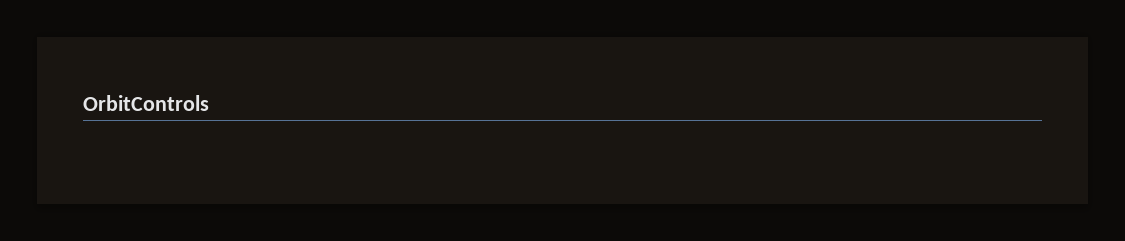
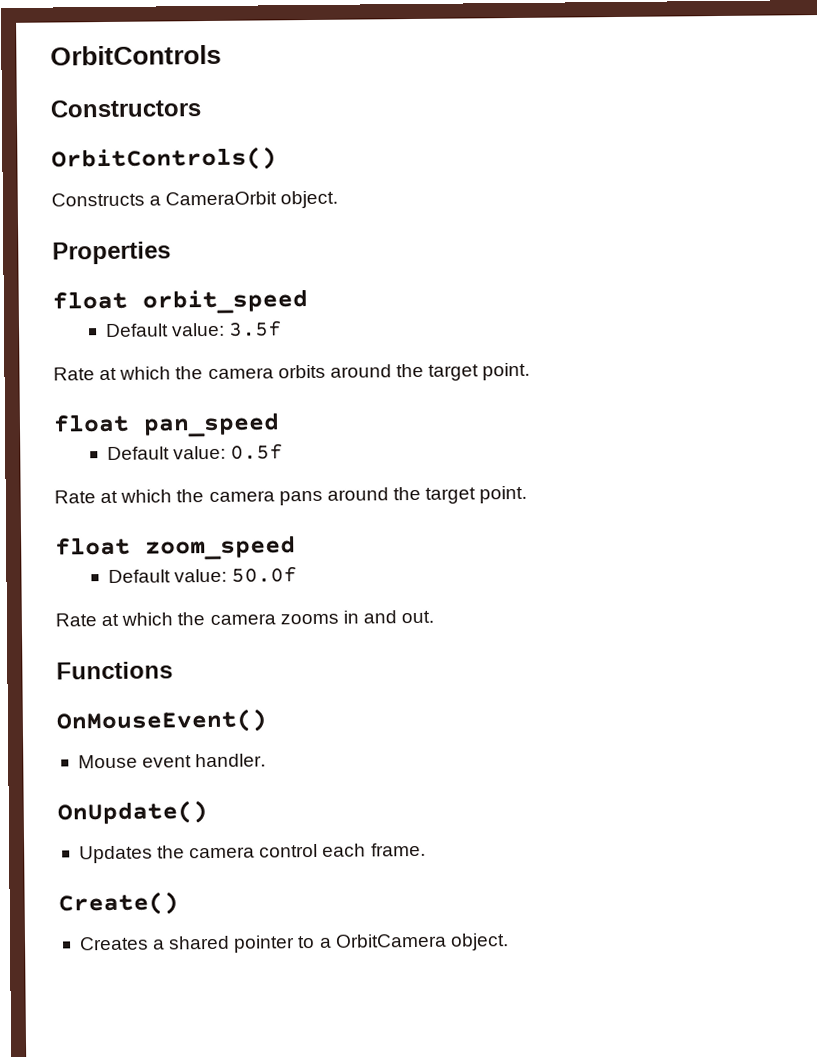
+ Constructors
+ OrbitControls()
+ Constructs a CameraOrbit object.
+ Properties
+ float orbit_speed
+ Default value: 3.5f
+ Rate at which the camera orbits around the target point.
+ float pan_speed
+ Default value: 0.5f
+ Rate at which the camera pans around the target point.
+ float zoom_speed
+ Default value: 50.0f
+ Rate at which the camera zooms in and out.
+ Functions
+ OnMouseEvent()
+ Mouse event handler.
+ OnUpdate()
+ Updates the camera control each frame.
+ Create()
+ Creates a shared pointer to a OrbitCamera object.

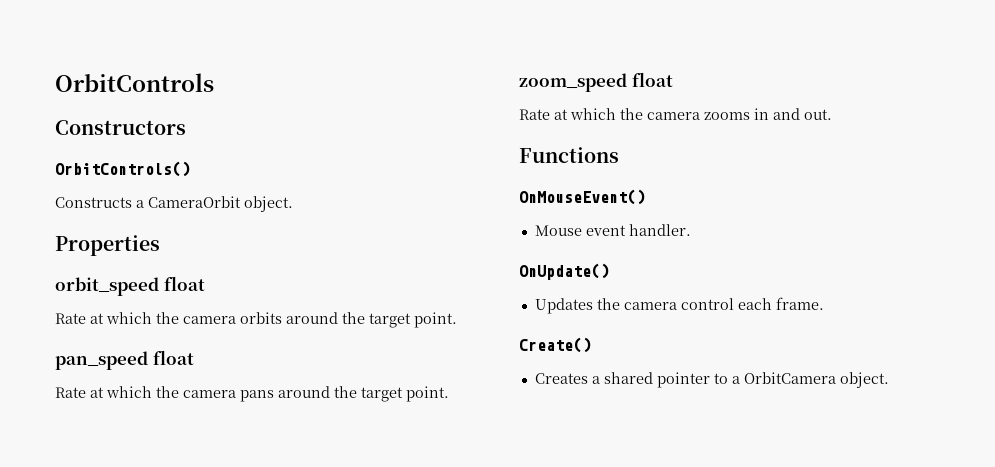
- float orbit_speed
- Default value: 3.5f
+ orbit_speed float
- float pan_speed
- Default value: 0.5f
+ pan_speed float
- float zoom_speed
- Default value: 50.0f
+ zoom_speed float

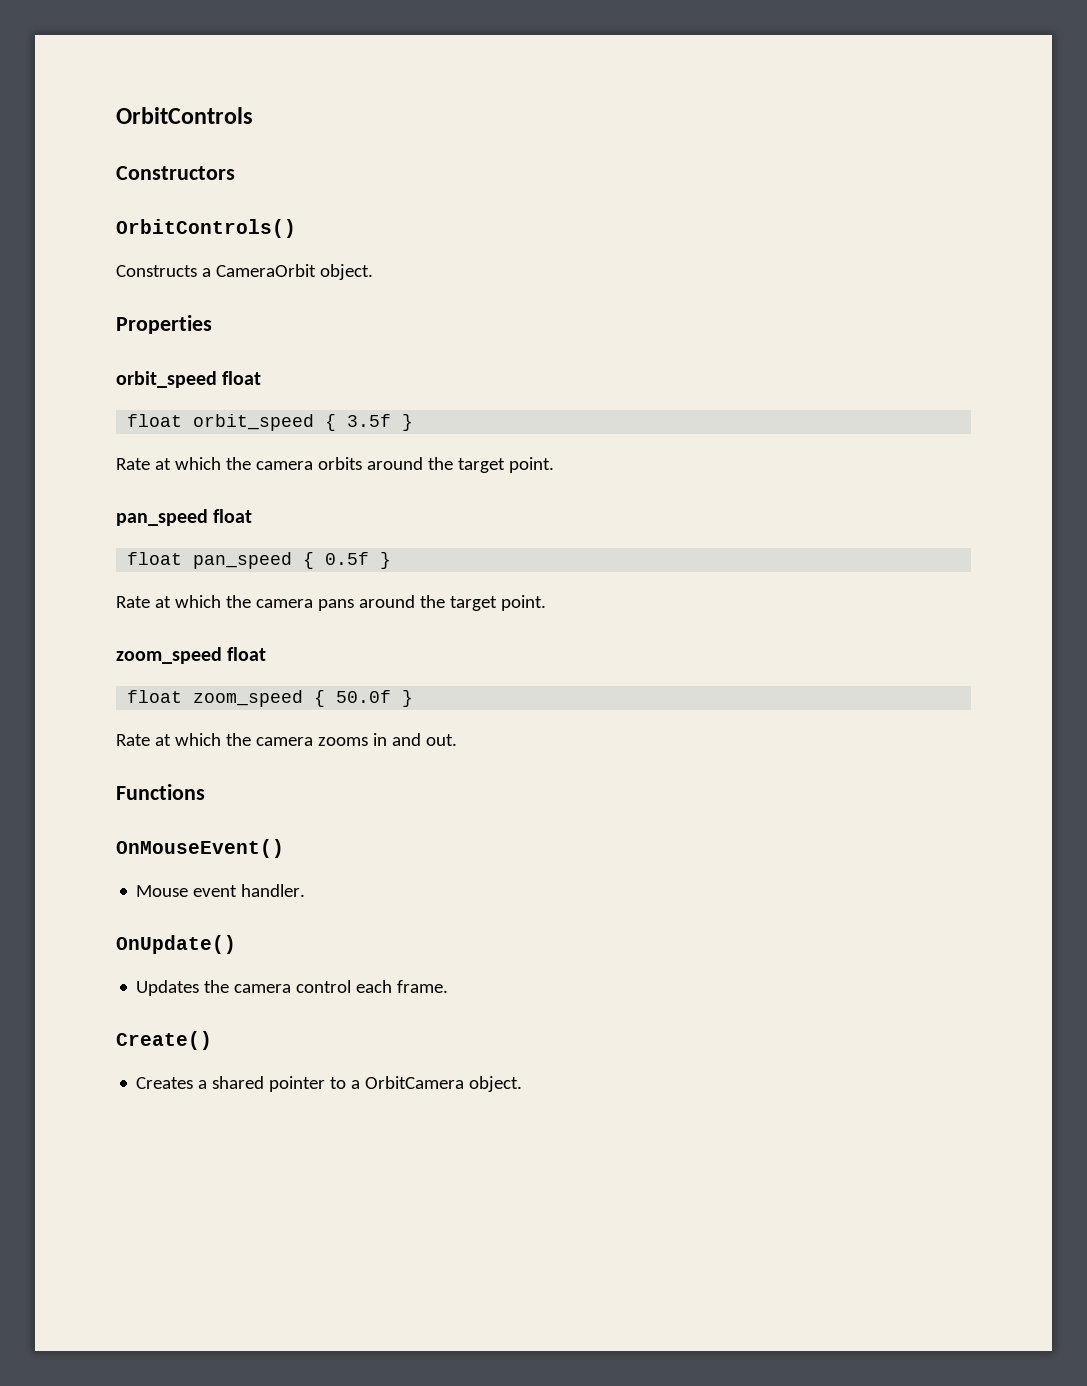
+ float orbit_speed { 3.5f }
+ float pan_speed { 0.5f }
+ float zoom_speed { 50.0f }

